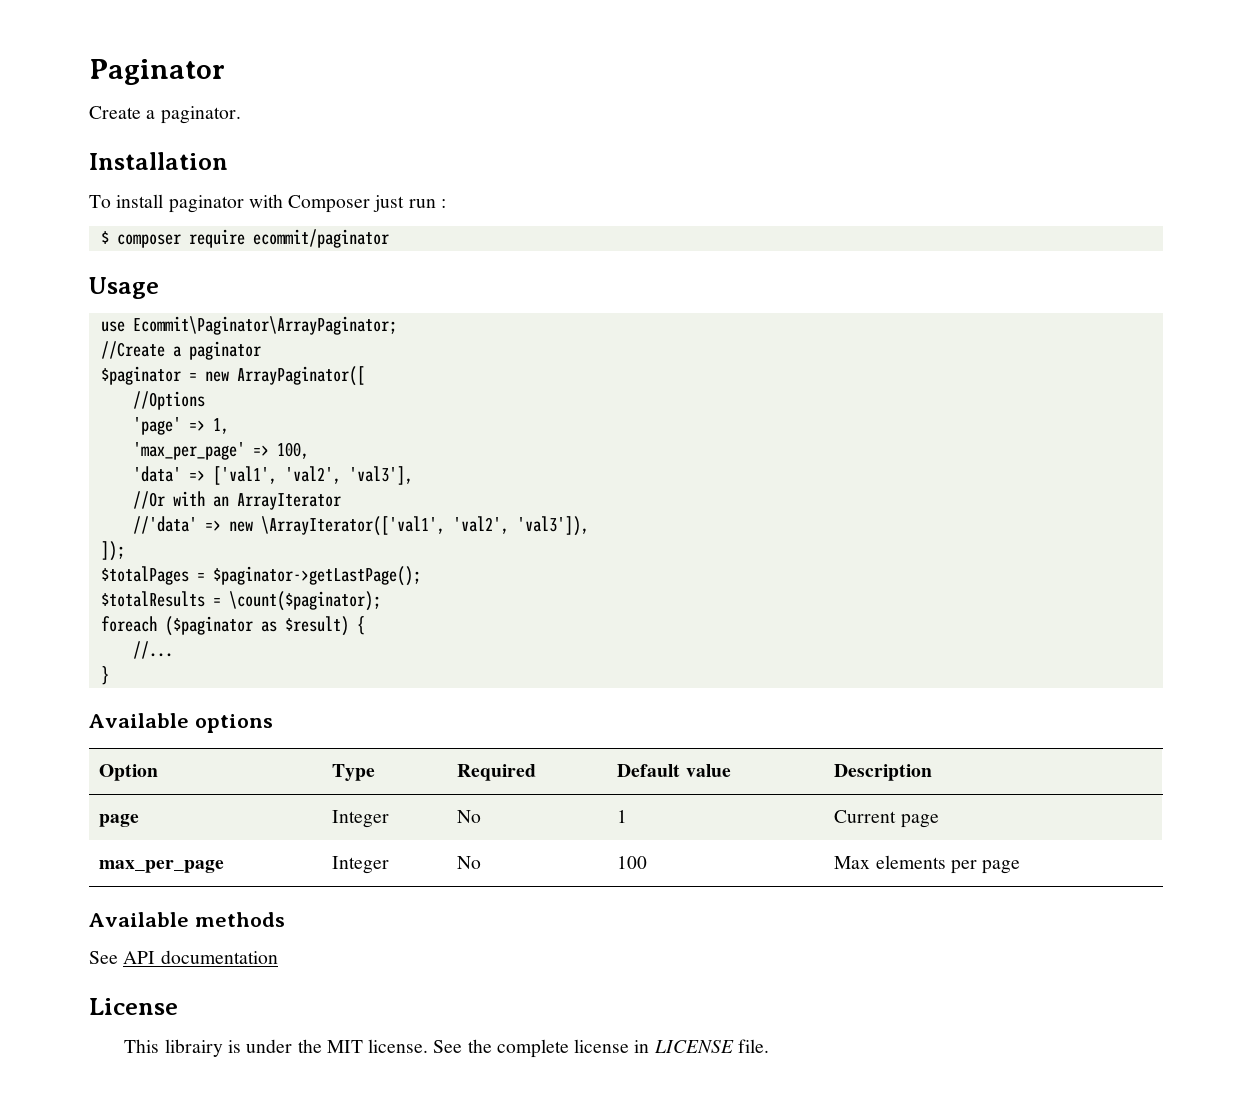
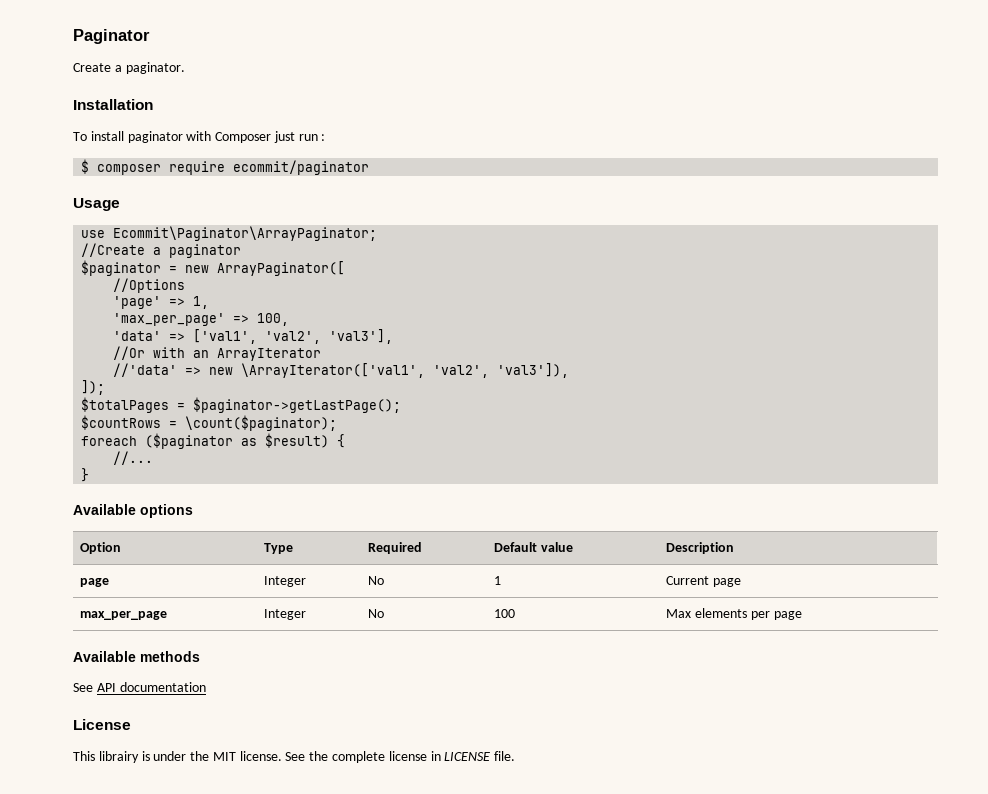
- $totalResults = \count($paginator);
+ $countRows = \count($paginator);

